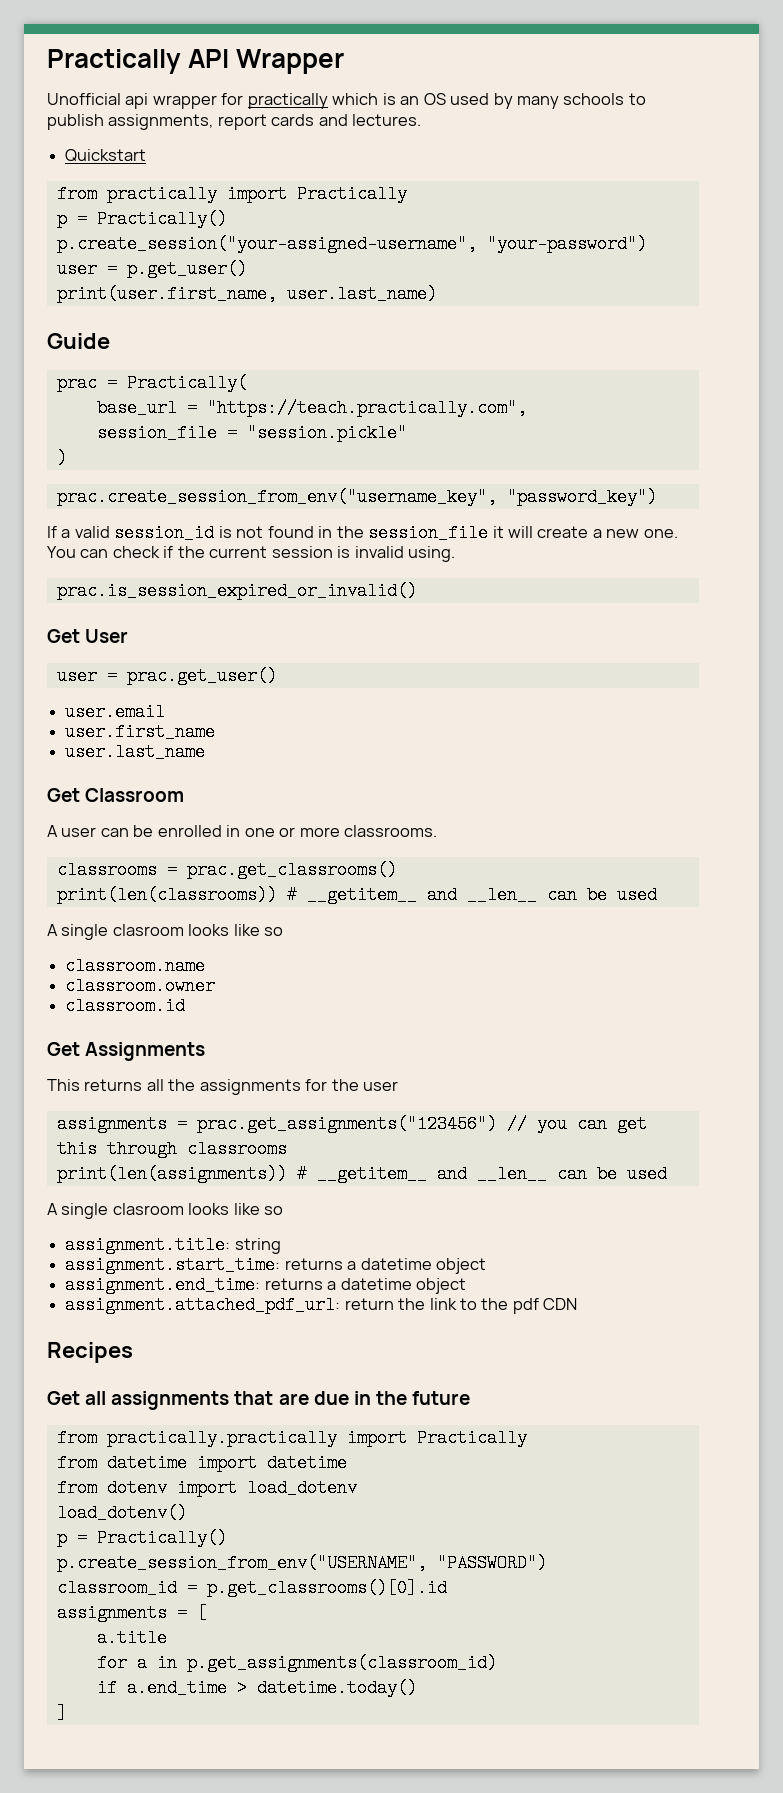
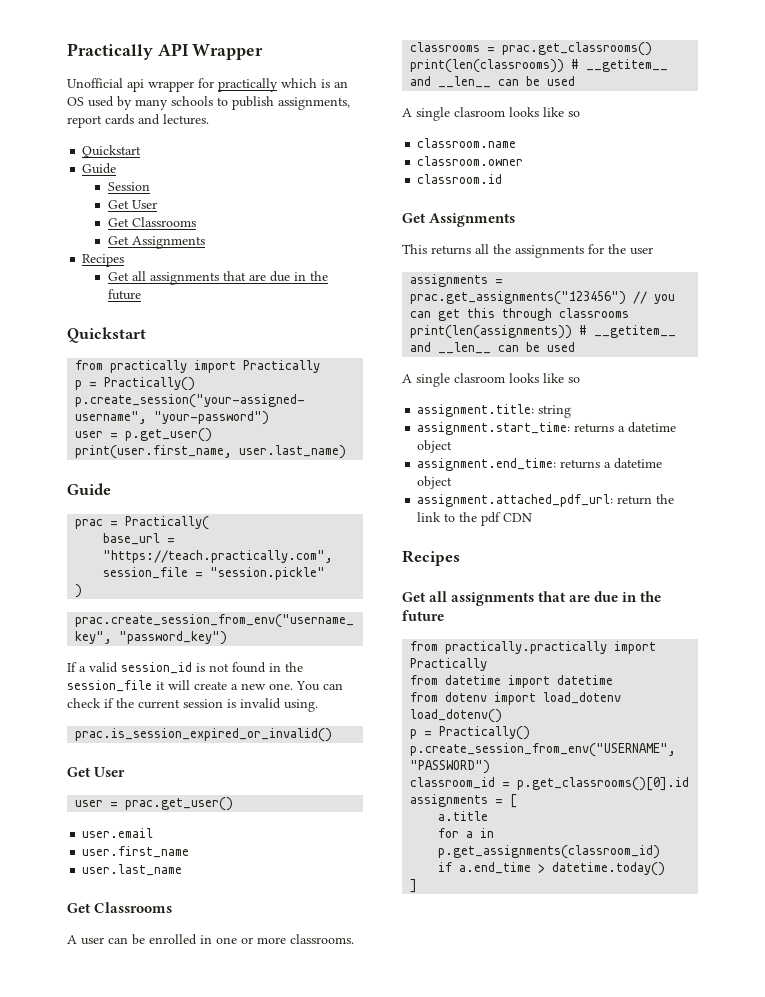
  Unofficial api wrapper for practically which is an OS used by many schools to publish assignments, report cards and lectures.
+ Quickstart
+ Guide
+ Session
+ Get User
+ Get Classrooms
+ Get Assignments
+ Recipes
+ Get all assignments that are due in the future
  user.last_name
- Get Classroom
+ Get Classrooms

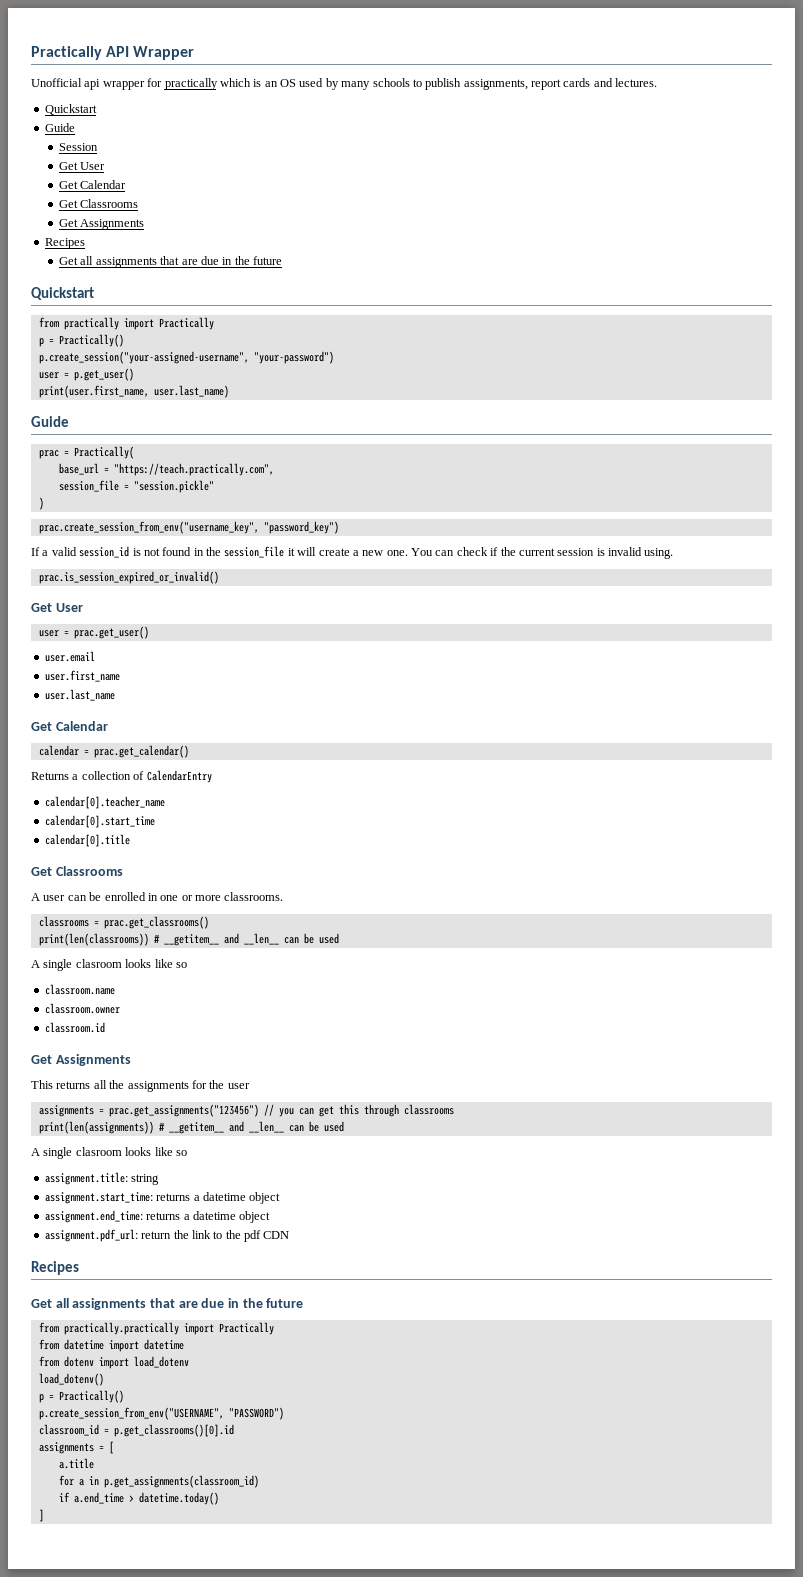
  Session
  Get User
+ Get Calendar
  user.last_name
+ Get Calendar
+ calendar = prac.get_calendar()
+ Returns a collection of CalendarEntry
+ calendar[0].teacher_name
+ calendar[0].start_time
+ calendar[0].title
- assignment.attached_pdf_url: return the link to the pdf CDN
+ assignment.pdf_url: return the link to the pdf CDN

